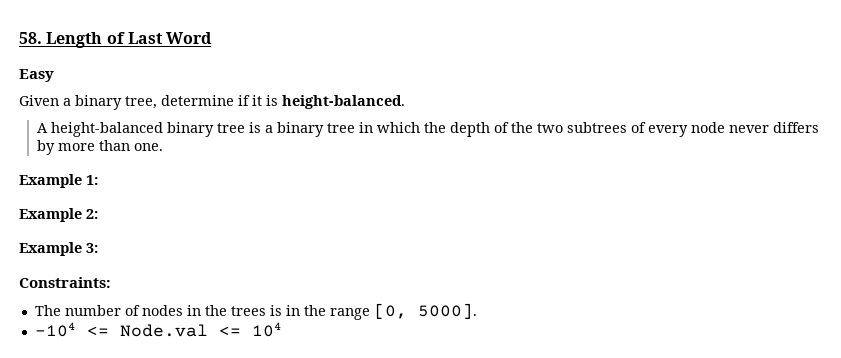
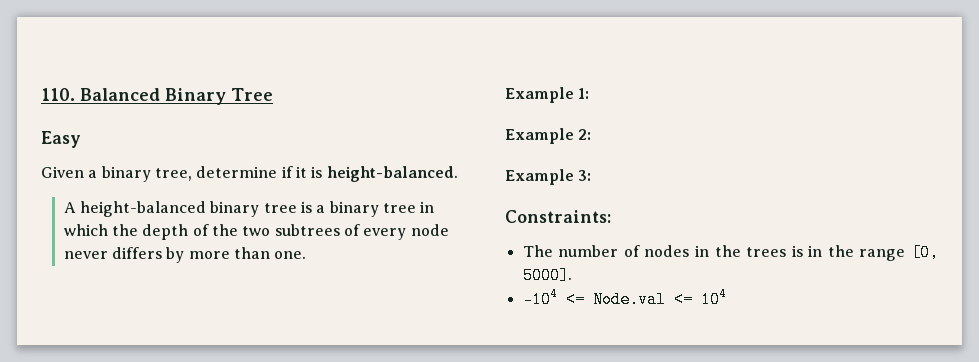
- 58. Length of Last Word
+ 110. Balanced Binary Tree

